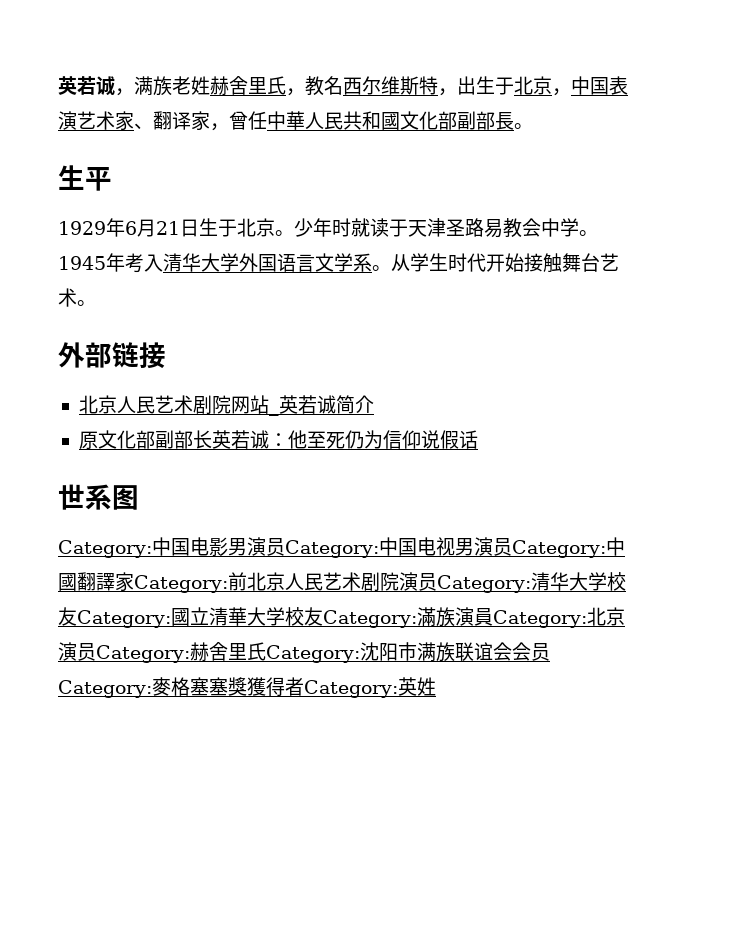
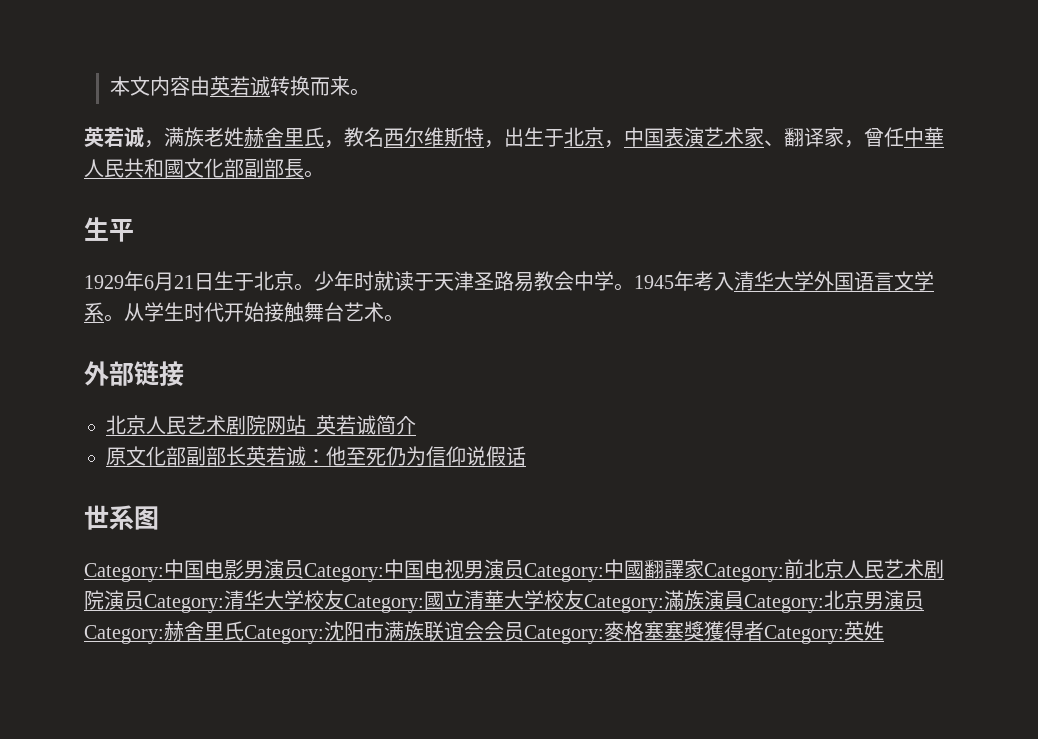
+ 本文内容由英若诚转换而来。
- Category:中国电影男演员Category:中国电视男演员Category:中國翻譯家Category:前北京人民艺术剧院演员Category:清华大学校友Category:國立清華大学校友Category:滿族演員Category:北京演员Category:赫舍里氏Category:沈阳市满族联谊会会员Category:麥格塞塞獎獲得者Category:英姓
+ Category:中国电影男演员Category:中国电视男演员Category:中國翻譯家Category:前北京人民艺术剧院演员Category:清华大学校友Category:國立清華大学校友Category:滿族演員Category:北京男演员Category:赫舍里氏Category:沈阳市满族联谊会会员Category:麥格塞塞獎獲得者Category:英姓

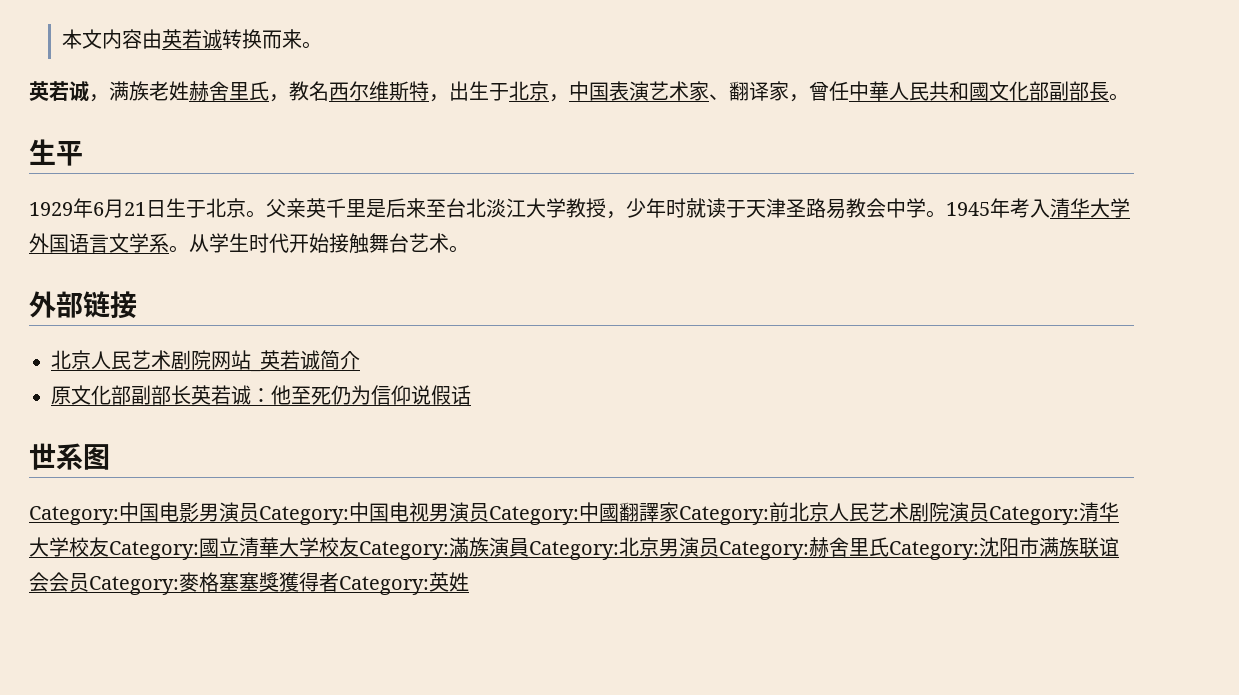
- 少年时就读于天津圣路易教会中学。
+ 父亲英千里是后来至台北淡江大学教授，少年时就读于天津圣路易教会中学。

